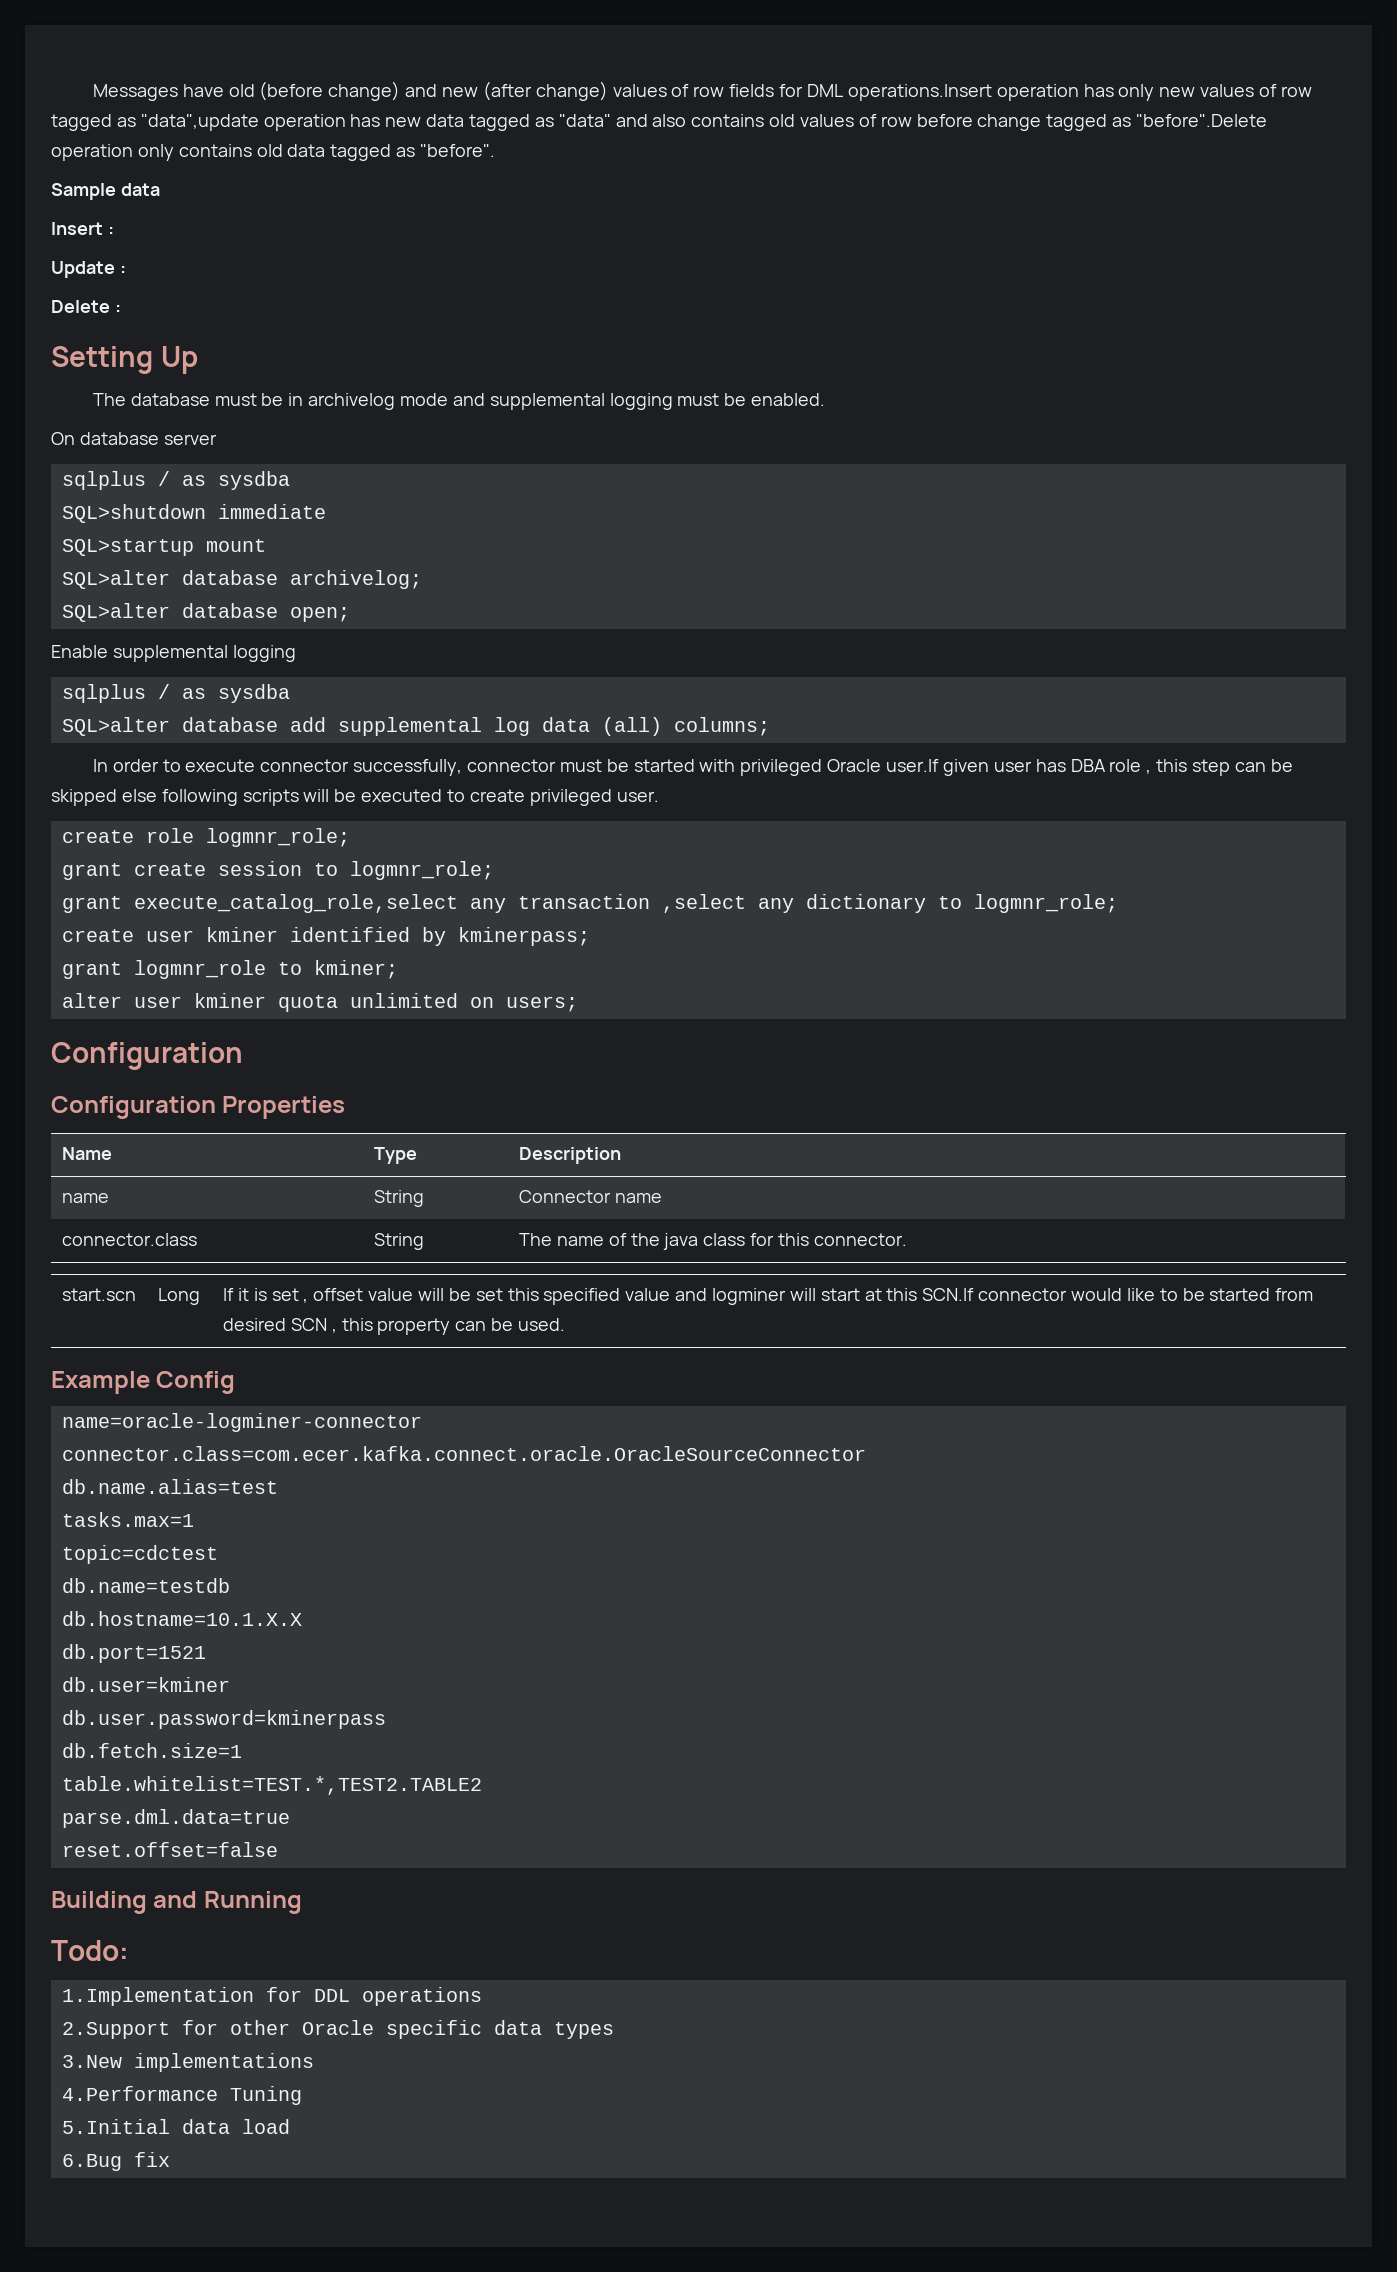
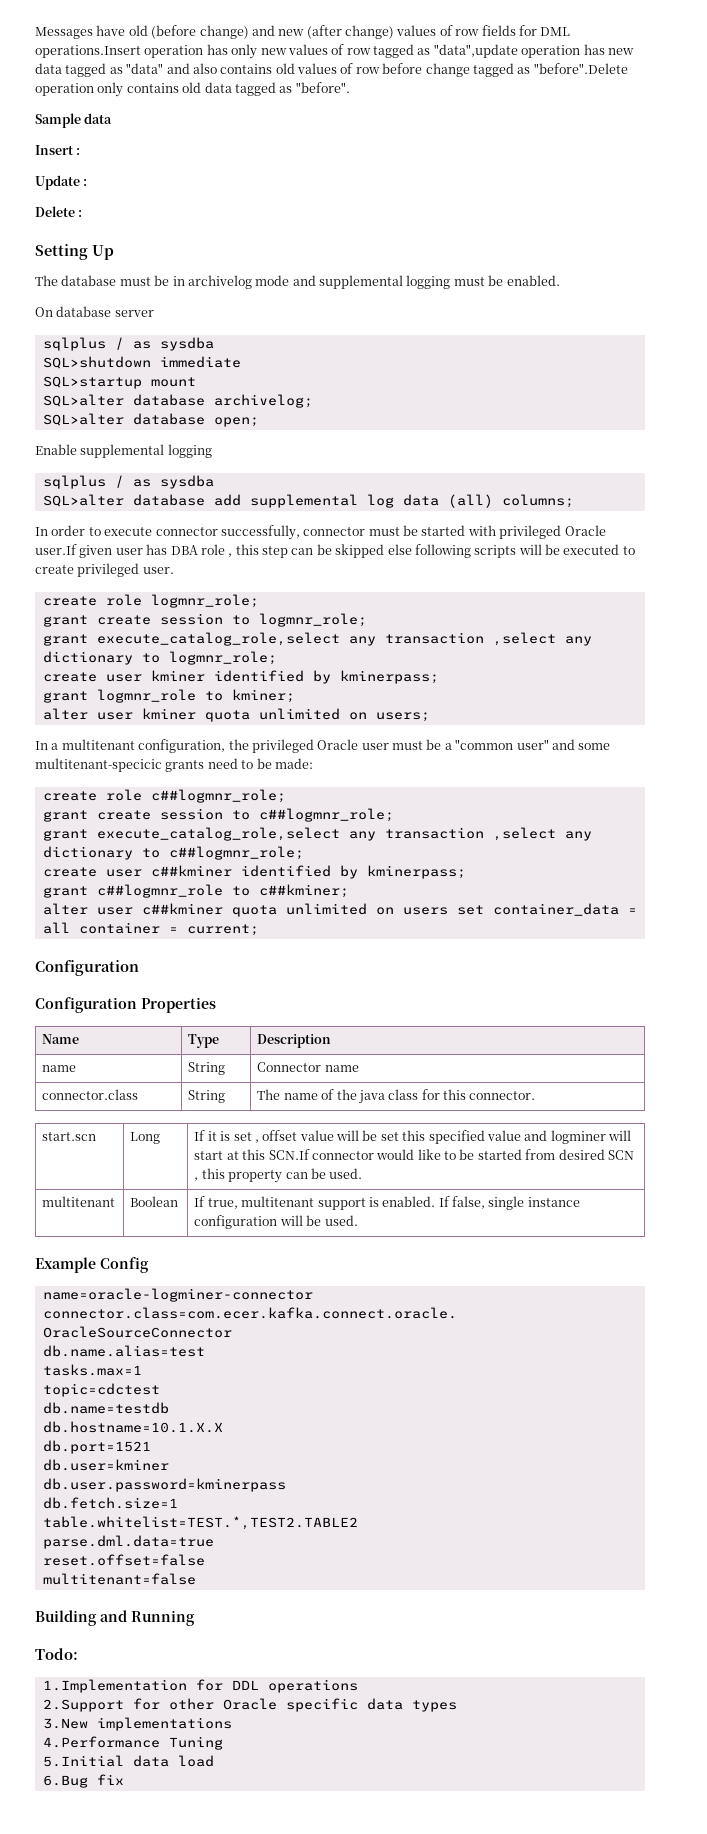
+ In a multitenant configuration, the privileged Oracle user must be a "common user" and some multitenant-specicic grants need to be made:
+ create role c##logmnr_role;
+ grant create session to c##logmnr_role;
+ grant execute_catalog_role,select any transaction ,select any dictionary to c##logmnr_role;
+ create user c##kminer identified by kminerpass;
+ grant c##logmnr_role to c##kminer;
+ alter user c##kminer quota unlimited on users set container_data = all container = current;
+ multitenant | Boolean | If true, multitenant support is enabled. If false, single instance configuration will be used.
+ multitenant=false

